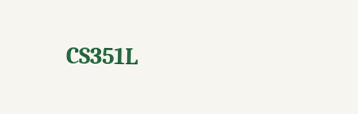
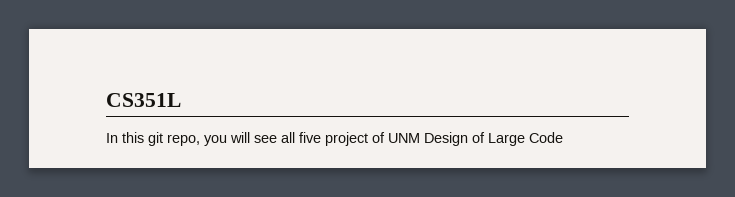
+ In this git repo, you will see all five project of UNM Design of Large Code

